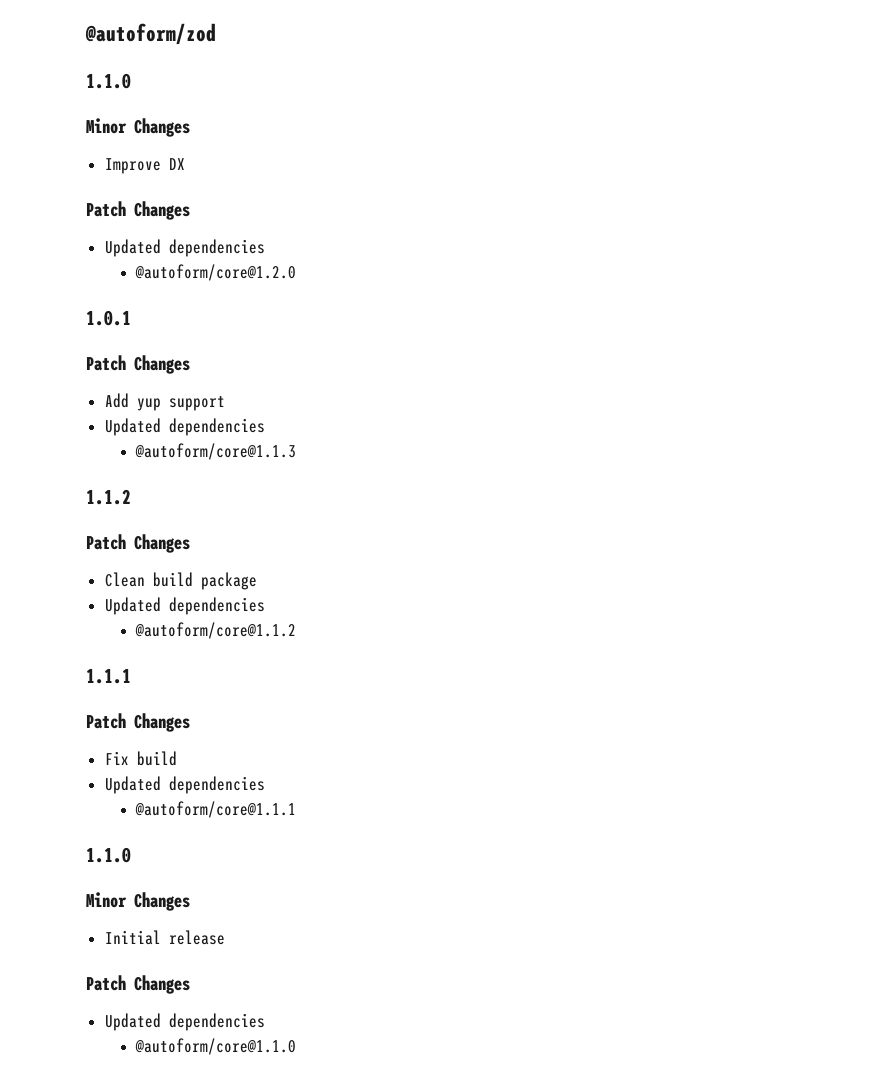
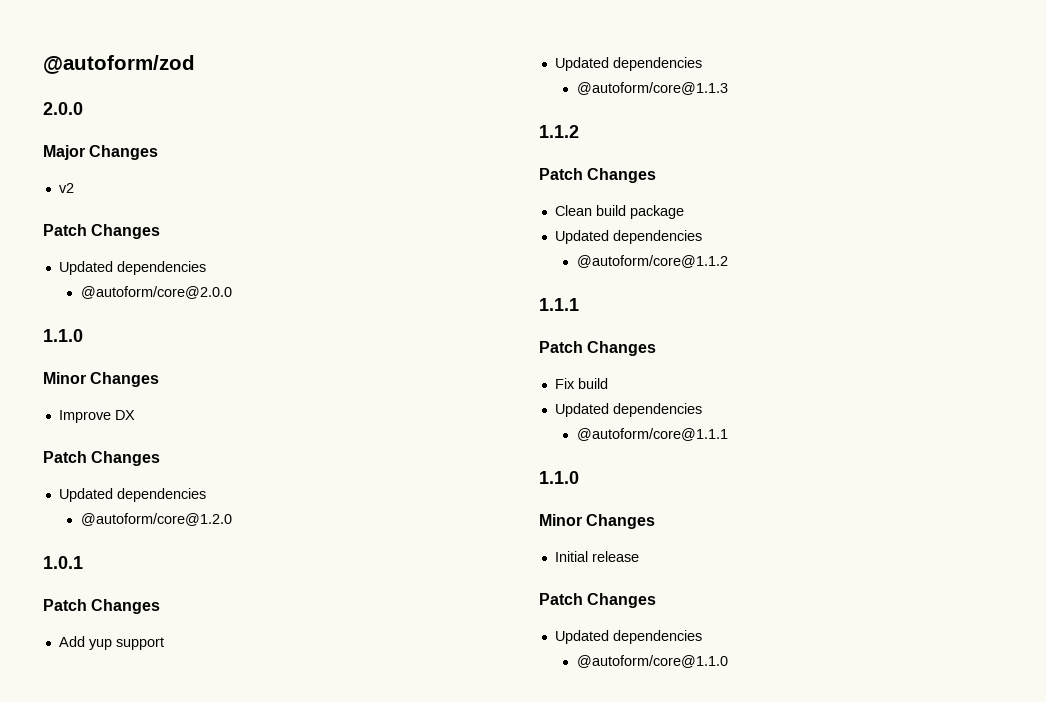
+ 2.0.0
+ Major Changes
+ v2
+ Patch Changes
+ Updated dependencies
+ @autoform/core@2.0.0

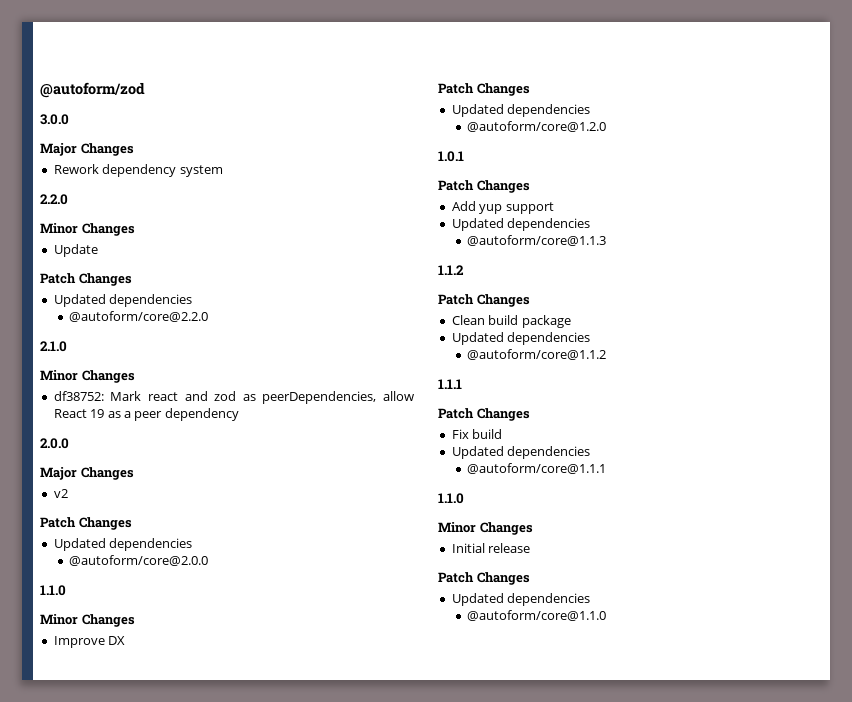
+ 3.0.0
+ Major Changes
+ Rework dependency system
+ 2.2.0
+ Minor Changes
+ Update
+ Patch Changes
+ Updated dependencies
+ @autoform/core@2.2.0
+ 2.1.0
+ Minor Changes
+ df38752: Mark react and zod as peerDependencies, allow React 19 as a peer dependency

